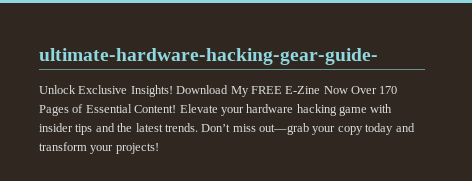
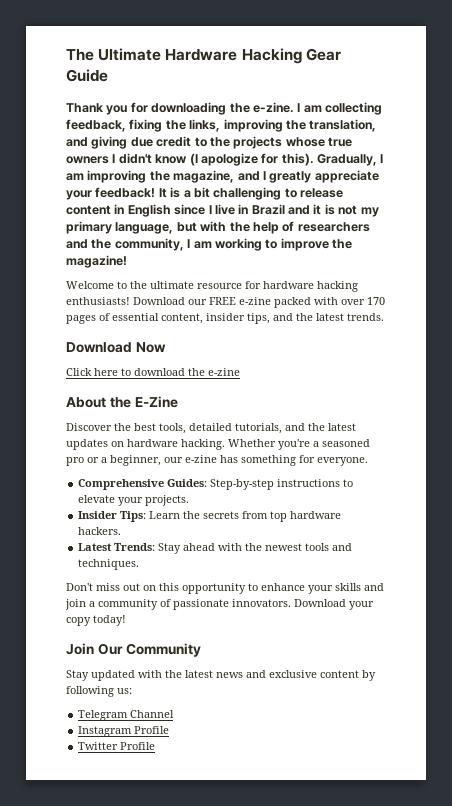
- ultimate-hardware-hacking-gear-guide-
- Unlock Exclusive Insights! Download My FREE E-Zine Now Over 170 Pages of Essential Content! Elevate your hardware hacking game with insider tips and the latest trends. Don’t miss out—grab your copy today and transform your projects!
+ The Ultimate Hardware Hacking Gear Guide
+ Thank you for downloading the e-zine. I am collecting feedback, fixing the links, improving the translation, and giving due credit to the projects whose true owners I didn't know (I apologize for this). Gradually, I am improving the magazine, and I greatly appreciate your feedback! It is a bit challenging to release content in English since I live in Brazil and it is not my primary language, but with the help of researchers and the community, I am working to improve the magazine!
+ Welcome to the ultimate resource for hardware hacking enthusiasts! Download our FREE e-zine packed with over 170 pages of essential content, insider tips, and the latest trends.
+ Download Now
+ Click here to download the e-zine
+ About the E-Zine
+ Discover the best tools, detailed tutorials, and the latest updates on hardware hacking. Whether you're a seasoned pro or a beginner, our e-zine has something for everyone.
+ Comprehensive Guides: Step-by-step instructions to elevate your projects.
+ Insider Tips: Learn the secrets from top hardware hackers.
+ Latest Trends: Stay ahead with the newest tools and techniques.
+ Don't miss out on this opportunity to enhance your skills and join a community of passionate innovators. Download your copy today!
+ Join Our Community
+ Stay updated with the latest news and exclusive content by following us:
+ Telegram Channel
+ Instagram Profile
+ Twitter Profile

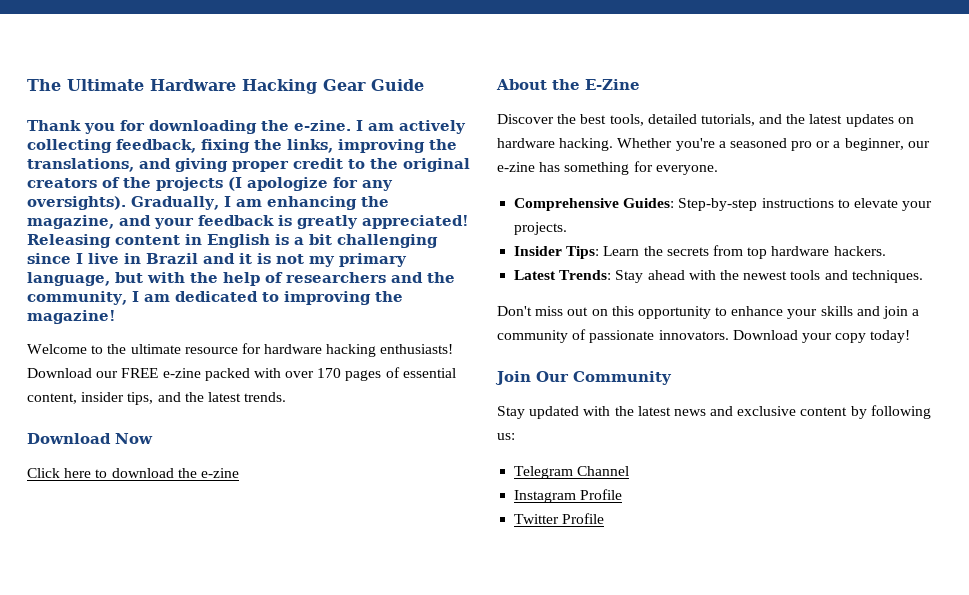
- I am collecting feedback, fixing the links, improving the translation, and giving due credit to the projects whose true owners I didn't know (I apologize for this).
+ I am actively collecting feedback, fixing the links, improving the translations, and giving proper credit to the original creators of the projects (I apologize for any oversights).
- Gradually, I am improving the magazine, and I greatly appreciate your feedback! It is a bit challenging to release content in English since I live in Brazil and it is not my primary language, but with the help of researchers and the community, I am working to improve the magazine!
+ Gradually, I am enhancing the magazine, and your feedback is greatly appreciated! Releasing content in English is a bit challenging since I live in Brazil and it is not my primary language, but with the help of researchers and the community, I am dedicated to improving the magazine!

